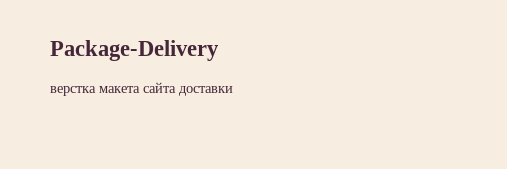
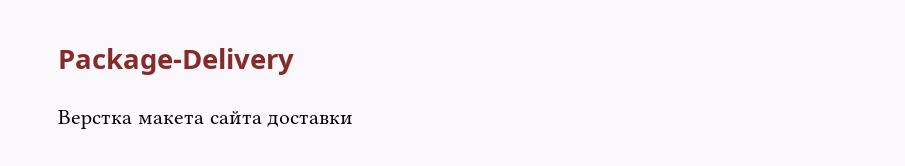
- верстка макета сайта доставки
+ Верстка макета сайта доставки

